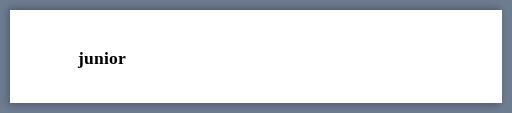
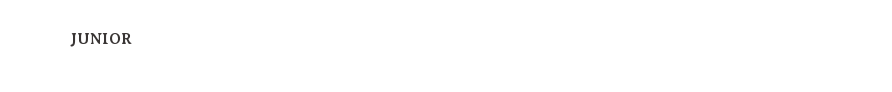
- junior
+ JUNIOR

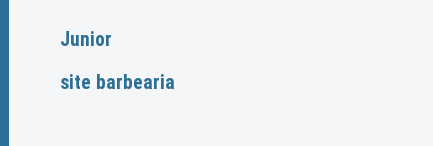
- JUNIOR
+ Junior
+ site barbearia

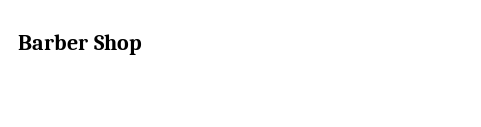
- Junior
- site barbearia
+ Barber Shop

